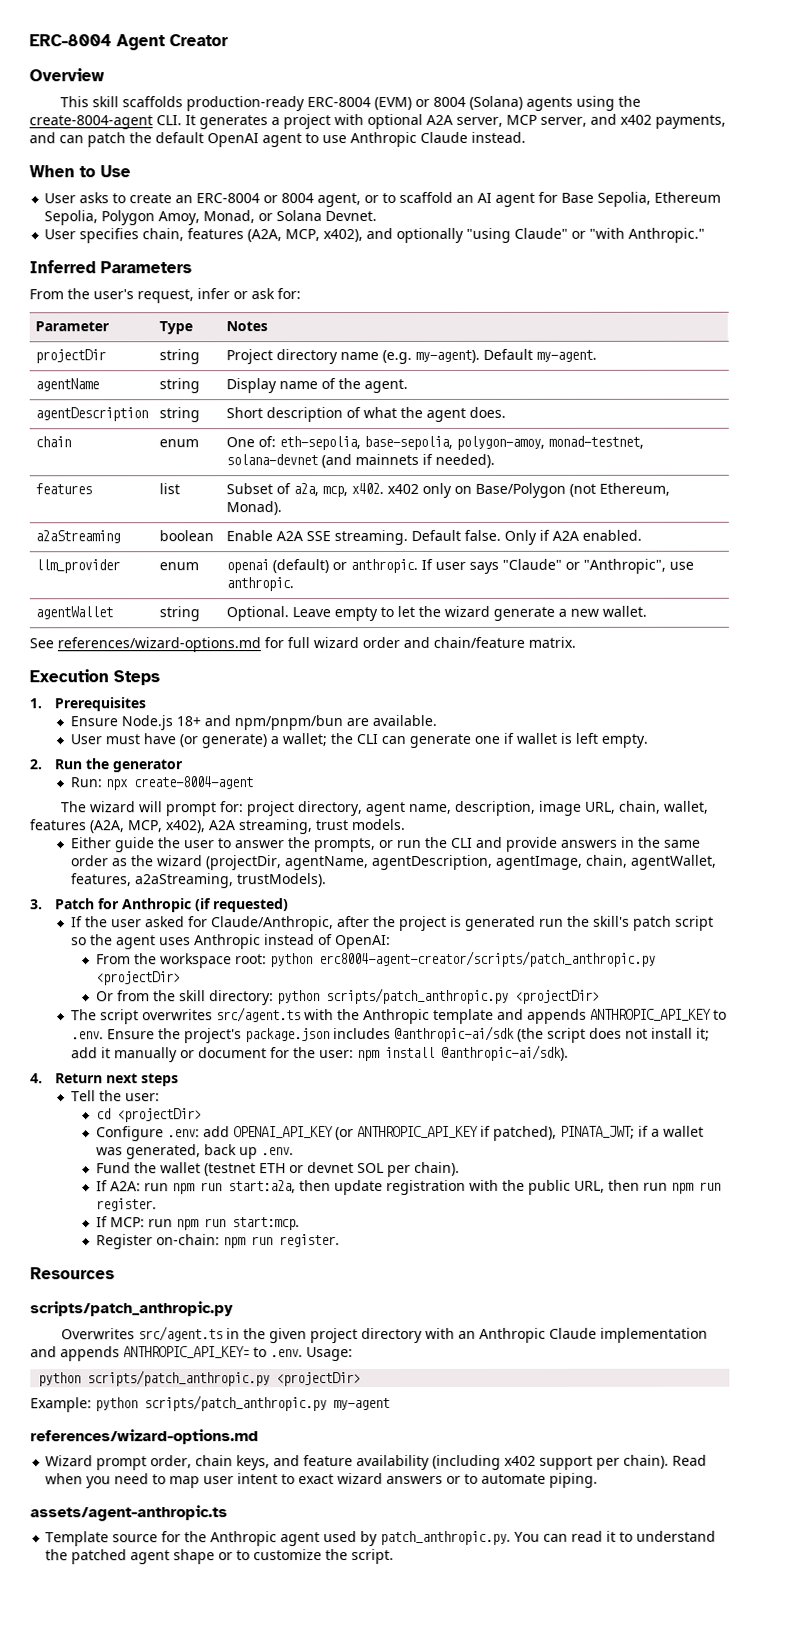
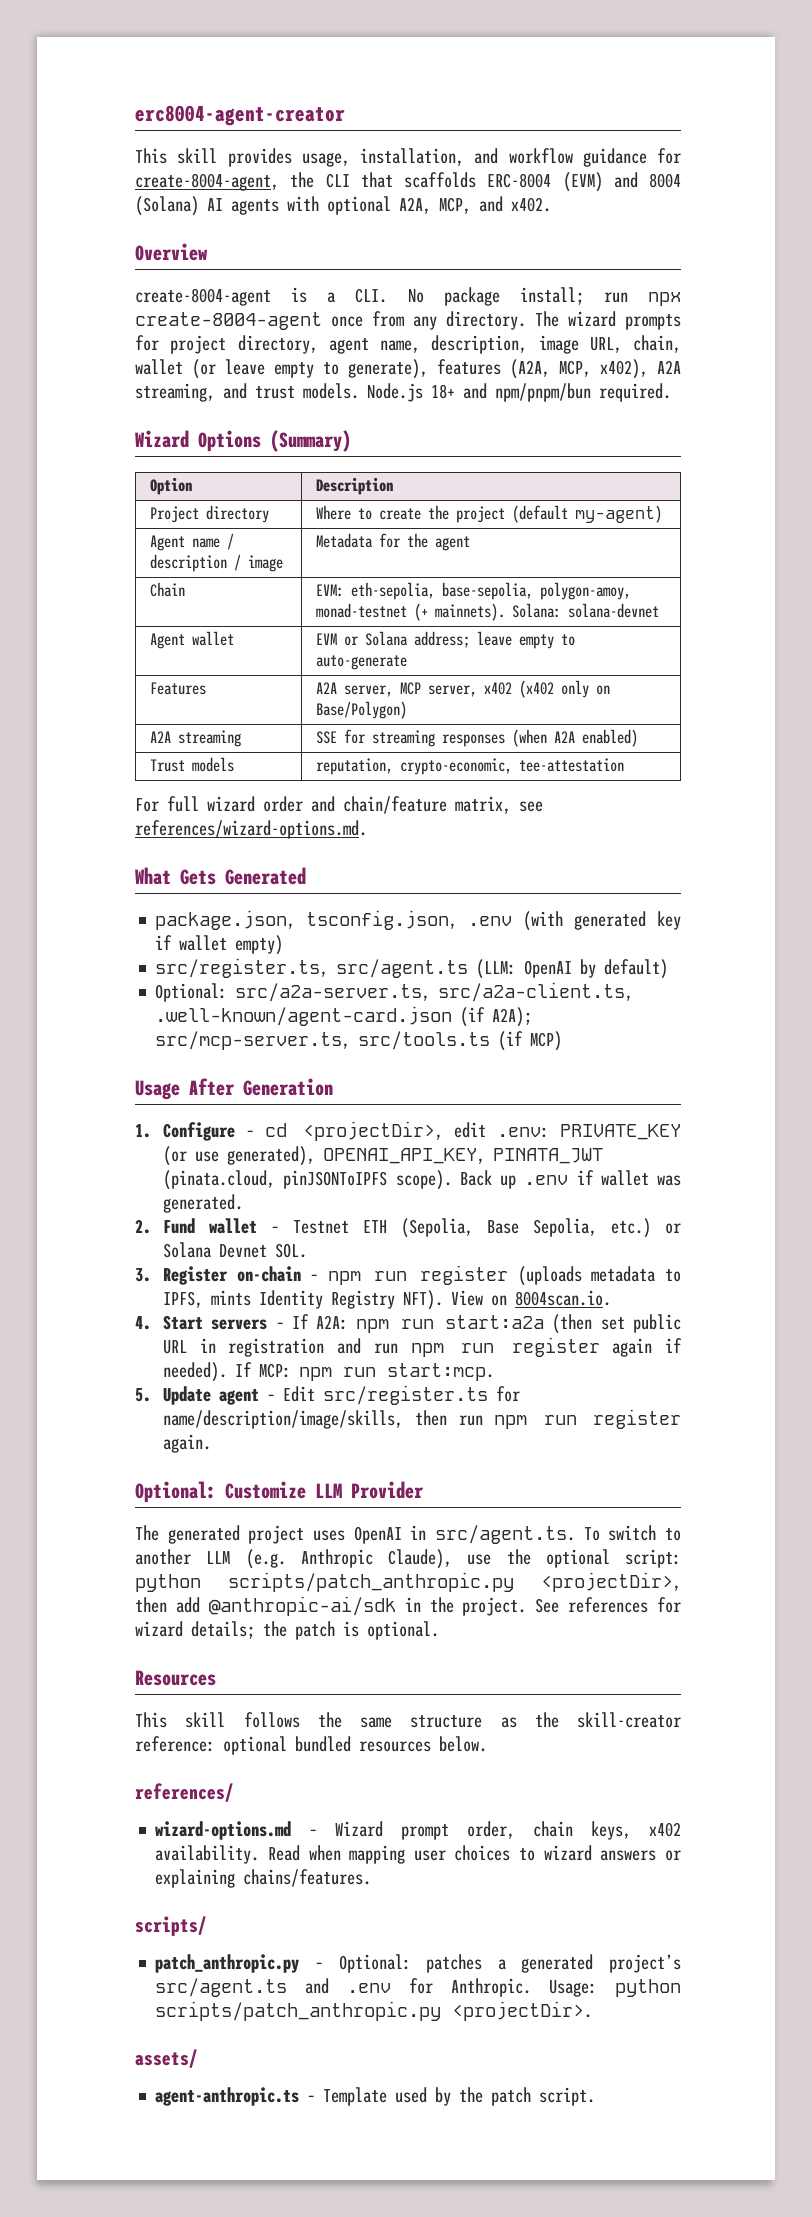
- ERC-8004 Agent Creator
+ erc8004-agent-creator
+ This skill provides usage, installation, and workflow guidance for create-8004-agent, the CLI that scaffolds ERC-8004 (EVM) and 8004 (Solana) AI agents with optional A2A, MCP, and x402.
  Overview
- This skill scaffolds production-ready ERC-8004 (EVM) or 8004 (Solana) agents using the create-8004-agent CLI. It generates a project with optional A2A server, MCP server, and x402 payments, and can patch the default OpenAI agent to use Anthropic Claude instead.
- When to Use
- User asks to create an ERC-8004 or 8004 agent, or to scaffold an AI agent for Base Sepolia, Ethereum Sepolia, Polygon Amoy, Monad, or Solana Devnet.
- User specifies chain, features (A2A, MCP, x402), and optionally "using Claude" or "with Anthropic."
- Inferred Parameters
- From the user's request, infer or ask for:
- Parameter | Type | Notes
- projectDir | string | Project directory name (e.g. my-agent). Default my-agent.
- agentName | string | Display name of the agent.
- agentDescription | string | Short description of what the agent does.
- chain | enum | One of: eth-sepolia, base-sepolia, polygon-amoy, monad-testnet, solana-devnet (and mainnets if needed).
- features | list | Subset of a2a, mcp, x402. x402 only on Base/Polygon (not Ethereum, Monad).
- a2aStreaming | boolean | Enable A2A SSE streaming. Default false. Only if A2A enabled.
- llm_provider | enum | openai (default) or anthropic. If user says "Claude" or "Anthropic", use anthropic.
- agentWallet | string | Optional. Leave empty to let the wizard generate a new wallet.
- See references/wizard-options.md for full wizard order and chain/feature matrix.
- Execution Steps
- 1. Prerequisites
- Ensure Node.js 18+ and npm/pnpm/bun are available.
- User must have (or generate) a wallet; the CLI can generate one if wallet is left empty.
- 2. Run the generator
- Run: npx create-8004-agent
- The wizard will prompt for: project directory, agent name, description, image URL, chain, wallet, features (A2A, MCP, x402), A2A streaming, trust models.
- Either guide the user to answer the prompts, or run the CLI and provide answers in the same order as the wizard (projectDir, agentName, agentDescription, agentImage, chain, agentWallet, features, a2aStreaming, trustModels).
- 3. Patch for Anthropic (if requested)
- If the user asked for Claude/Anthropic, after the project is generated run the skill's patch script so the agent uses Anthropic instead of OpenAI:
- From the workspace root: python erc8004-agent-creator/scripts/patch_anthropic.py <projectDir>
- Or from the skill directory: python scripts/patch_anthropic.py <projectDir>
- The script overwrites src/agent.ts with the Anthropic template and appends ANTHROPIC_API_KEY to .env. Ensure the project's package.json includes @anthropic-ai/sdk (the script does not install it; add it manually or document for the user: npm install @anthropic-ai/sdk).
- 4. Return next steps
- Tell the user:
- cd <projectDir>
- Configure .env: add OPENAI_API_KEY (or ANTHROPIC_API_KEY if patched), PINATA_JWT; if a wallet was generated, back up .env.
- Fund the wallet (testnet ETH or devnet SOL per chain).
- If A2A: run npm run start:a2a, then update registration with the public URL, then run npm run register.
- If MCP: run npm run start:mcp.
- Register on-chain: npm run register.
+ create-8004-agent is a CLI. No package install; run npx create-8004-agent once from any directory. The wizard prompts for project directory, agent name, description, image URL, chain, wallet (or leave empty to generate), features (A2A, MCP, x402), A2A streaming, and trust models. Node.js 18+ and npm/pnpm/bun required.
+ Wizard Options (Summary)
+ Option | Description
+ Project directory | Where to create the project (default my-agent)
+ Agent name / description / image | Metadata for the agent
+ Chain | EVM: eth-sepolia, base-sepolia, polygon-amoy, monad-testnet (+ mainnets). Solana: solana-devnet
+ Agent wallet | EVM or Solana address; leave empty to auto-generate
+ Features | A2A server, MCP server, x402 (x402 only on Base/Polygon)
+ A2A streaming | SSE for streaming responses (when A2A enabled)
+ Trust models | reputation, crypto-economic, tee-attestation
+ For full wizard order and chain/feature matrix, see references/wizard-options.md.
+ What Gets Generated
+ package.json, tsconfig.json, .env (with generated key if wallet empty)
+ src/register.ts, src/agent.ts (LLM: OpenAI by default)
+ Optional: src/a2a-server.ts, src/a2a-client.ts, .well-known/agent-card.json (if A2A); src/mcp-server.ts, src/tools.ts (if MCP)
+ Usage After Generation
+ 1. Configure – cd <projectDir>, edit .env: PRIVATE_KEY (or use generated), OPENAI_API_KEY, PINATA_JWT (pinata.cloud, pinJSONToIPFS scope). Back up .env if wallet was generated.
+ 2. Fund wallet – Testnet ETH (Sepolia, Base Sepolia, etc.) or Solana Devnet SOL.
+ 3. Register on-chain – npm run register (uploads metadata to IPFS, mints Identity Registry NFT). View on 8004scan.io.
+ 4. Start servers – If A2A: npm run start:a2a (then set public URL in registration and run npm run register again if needed). If MCP: npm run start:mcp.
+ 5. Update agent – Edit src/register.ts for name/description/image/skills, then run npm run register again.
+ Optional: Customize LLM Provider
+ The generated project uses OpenAI in src/agent.ts. To switch to another LLM (e.g. Anthropic Claude), use the optional script: python scripts/patch_anthropic.py <projectDir>, then add @anthropic-ai/sdk in the project. See references for wizard details; the patch is optional.
  Resources
- scripts/patch_anthropic.py
- Overwrites src/agent.ts in the given project directory with an Anthropic Claude implementation and appends ANTHROPIC_API_KEY= to .env. Usage:
- python scripts/patch_anthropic.py <projectDir>
- Example: python scripts/patch_anthropic.py my-agent
- references/wizard-options.md
- Wizard prompt order, chain keys, and feature availability (including x402 support per chain). Read when you need to map user intent to exact wizard answers or to automate piping.
- assets/agent-anthropic.ts
- Template source for the Anthropic agent used by patch_anthropic.py. You can read it to understand the patched agent shape or to customize the script.
+ This skill follows the same structure as the skill-creator reference: optional bundled resources below.
+ references/
+ wizard-options.md – Wizard prompt order, chain keys, x402 availability. Read when mapping user choices to wizard answers or explaining chains/features.
+ scripts/
+ patch_anthropic.py – Optional: patches a generated project’s src/agent.ts and .env for Anthropic. Usage: python scripts/patch_anthropic.py <projectDir>.
+ assets/
+ agent-anthropic.ts – Template used by the patch script.

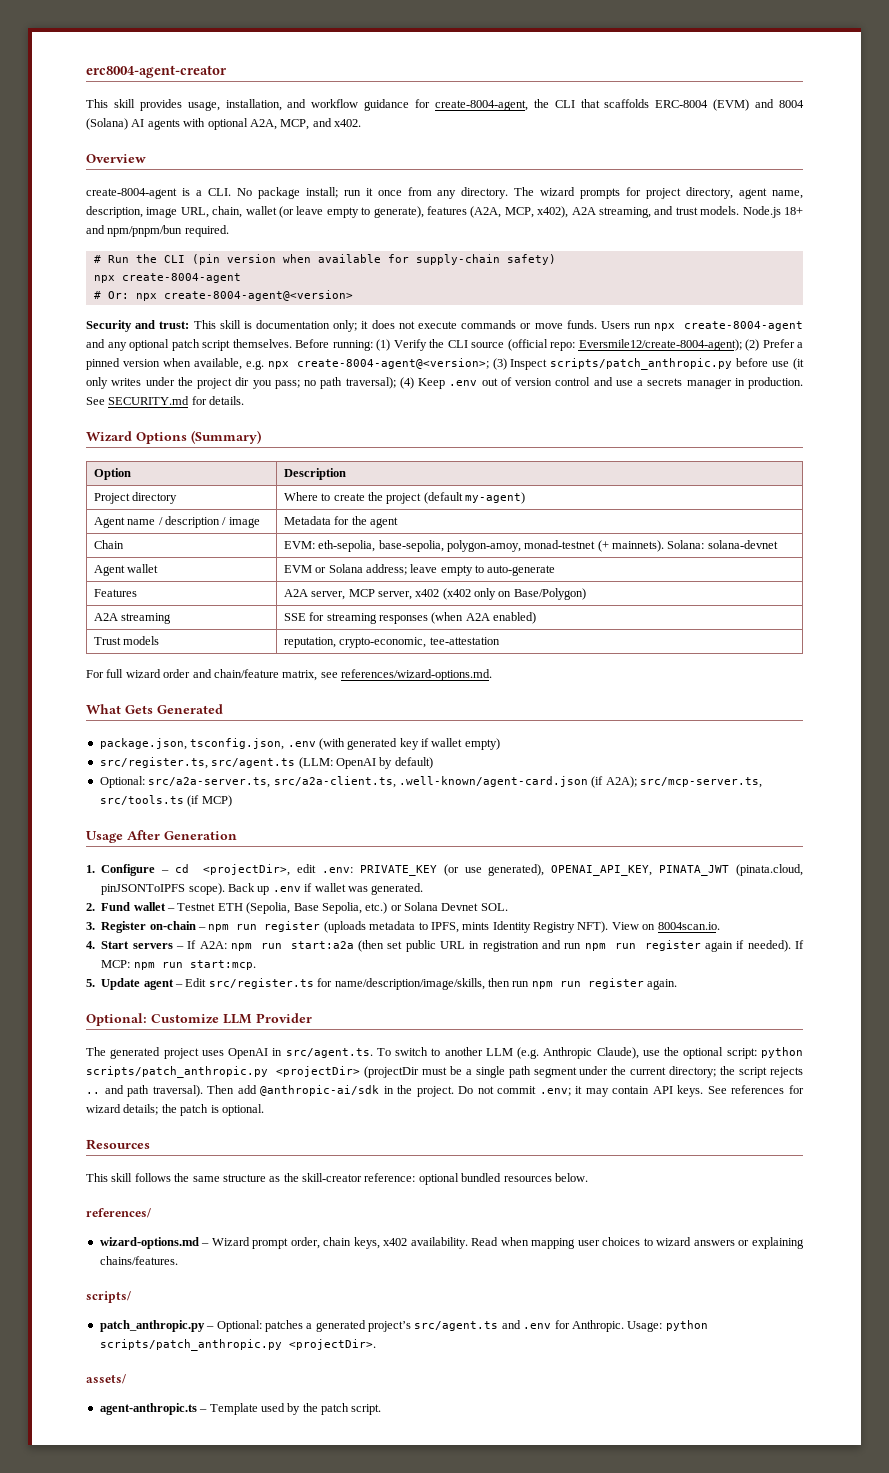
- create-8004-agent is a CLI. No package install; run npx create-8004-agent once from any directory.
+ create-8004-agent is a CLI. No package install; run it once from any directory.
+ # Run the CLI (pin version when available for supply-chain safety)
+ npx create-8004-agent
+ # Or: npx create-8004-agent@<version>
+ Security and trust: This skill is documentation only; it does not execute commands or move funds. Users run npx create-8004-agent and any optional patch script themselves. Before running: (1) Verify the CLI source (official repo: Eversmile12/create-8004-agent); (2) Prefer a pinned version when available, e.g. npx create-8004-agent@<version>; (3) Inspect scripts/patch_anthropic.py before use (it only writes under the project dir you pass; no path traversal); (4) Keep .env out of version control and use a secrets manager in production. See SECURITY.md for details.
- The generated project uses OpenAI in src/agent.ts. To switch to another LLM (e.g. Anthropic Claude), use the optional script: python scripts/patch_anthropic.py <projectDir>, then add @anthropic-ai/sdk in the project.
+ The generated project uses OpenAI in src/agent.ts. To switch to another LLM (e.g. Anthropic Claude), use the optional script: python scripts/patch_anthropic.py <projectDir> (projectDir must be a single path segment under the current directory; the script rejects .. and path traversal). Then add @anthropic-ai/sdk in the project.
+ Do not commit .env; it may contain API keys.

